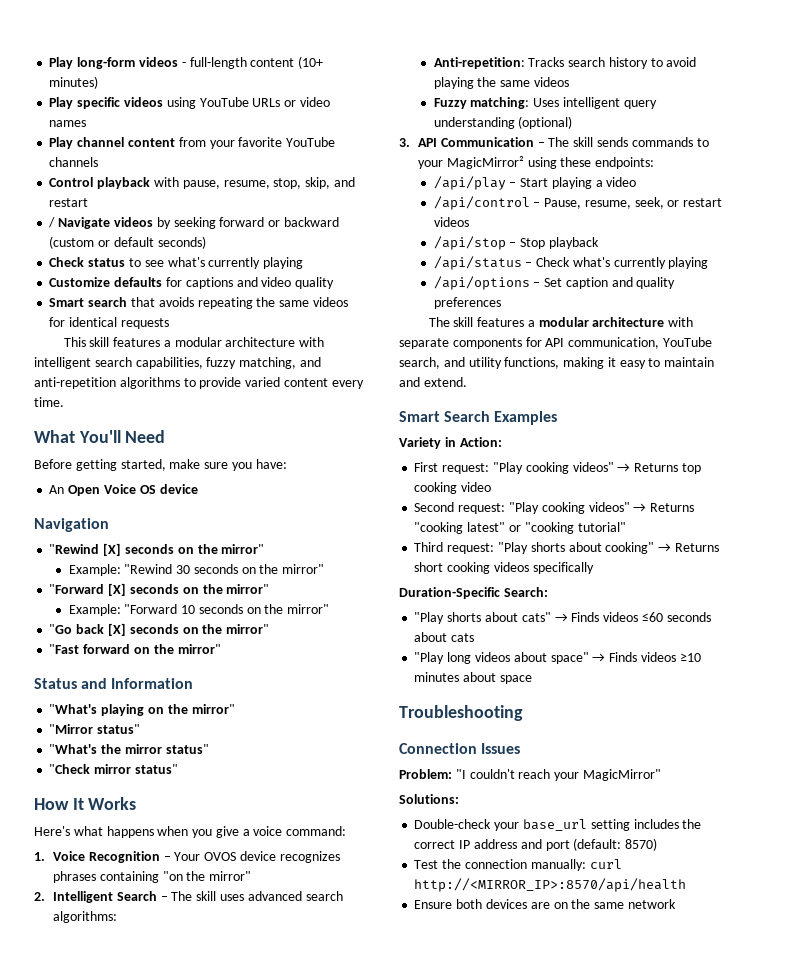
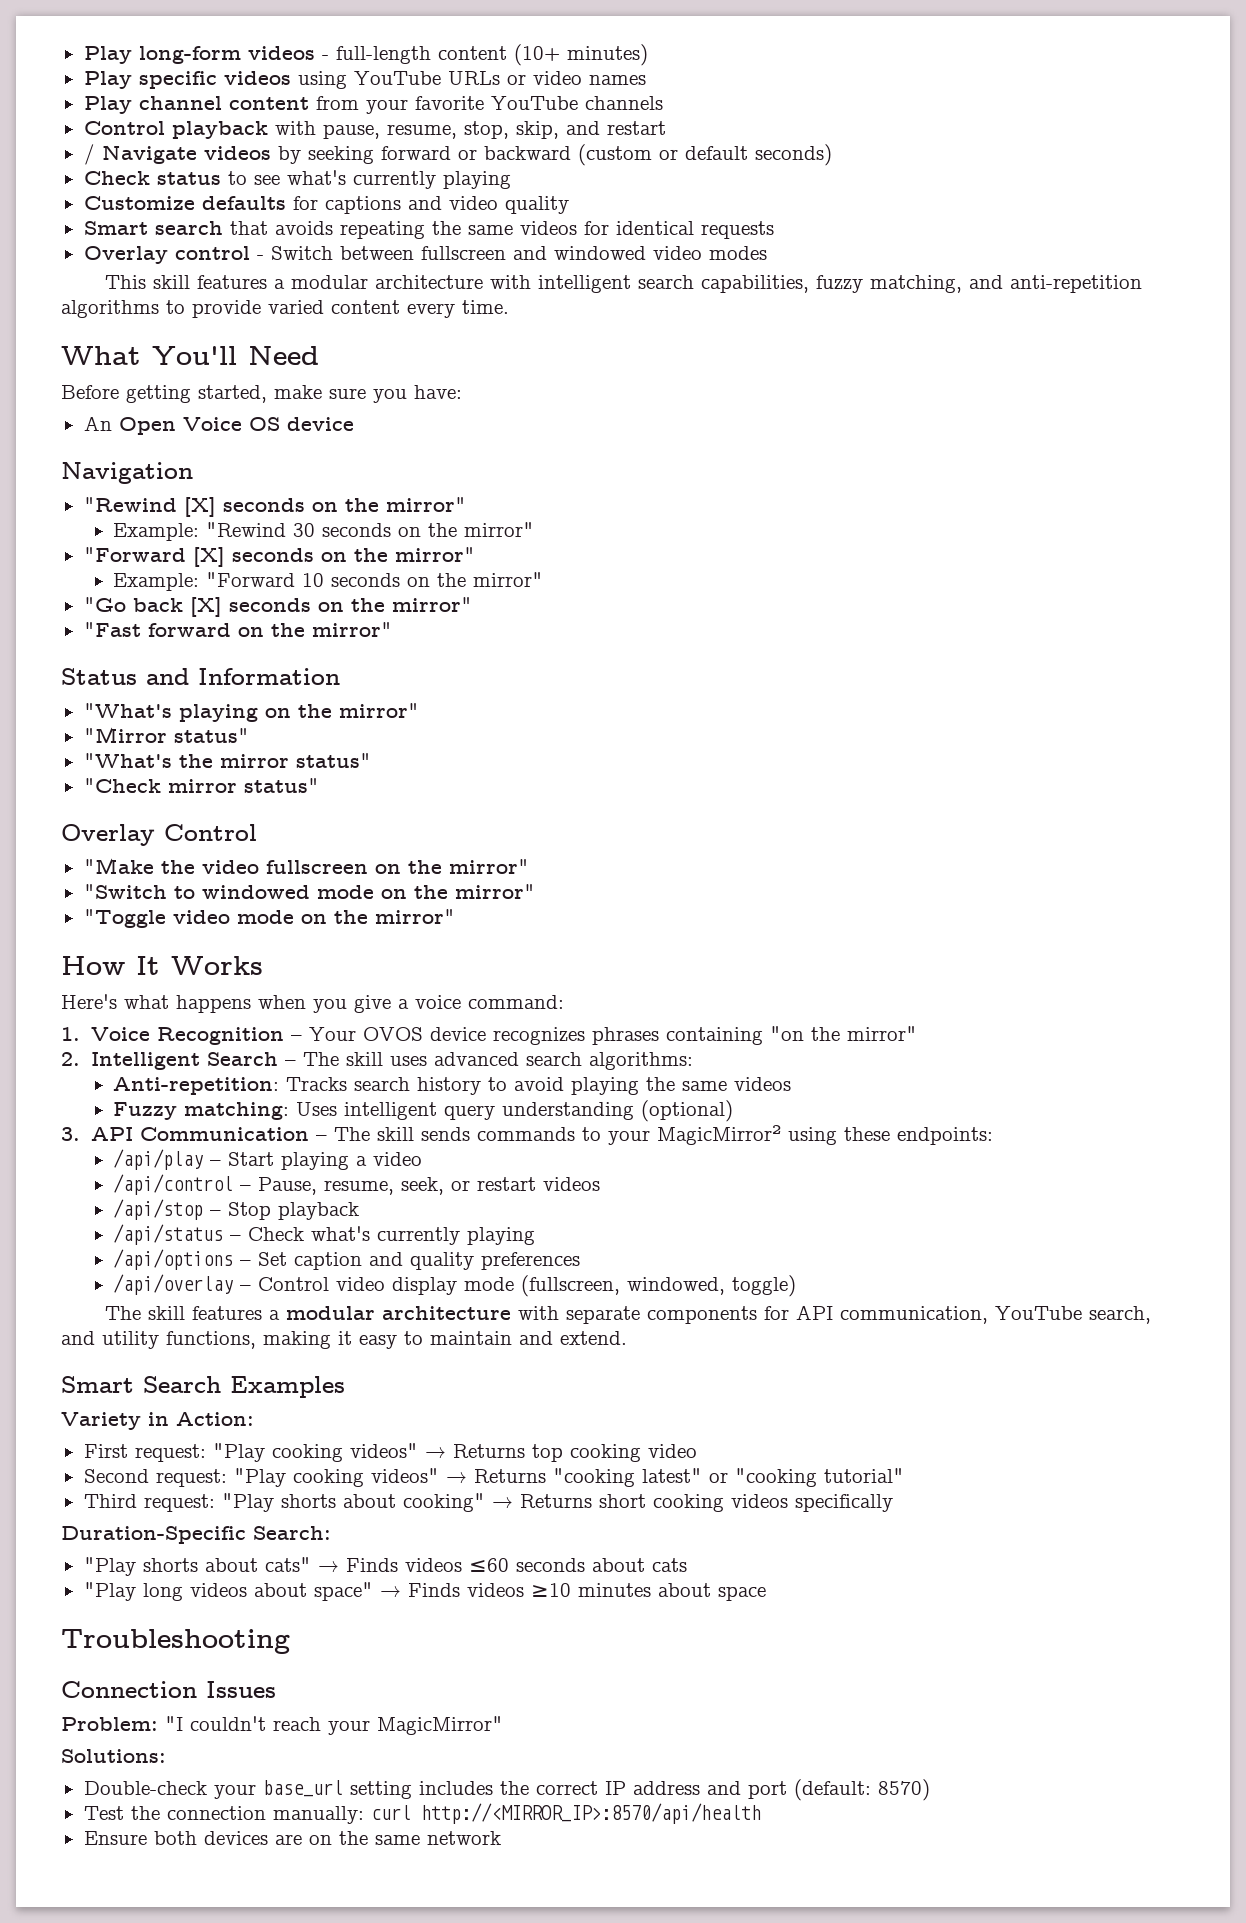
+ Overlay control - Switch between fullscreen and windowed video modes
+ Overlay Control
+ "Make the video fullscreen on the mirror"
+ "Switch to windowed mode on the mirror"
+ "Toggle video mode on the mirror"
+ /api/overlay – Control video display mode (fullscreen, windowed, toggle)

